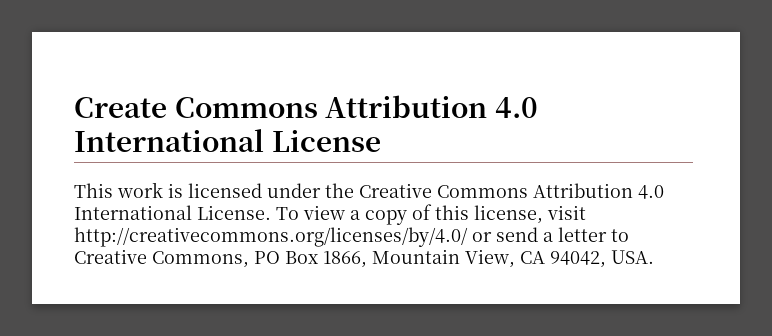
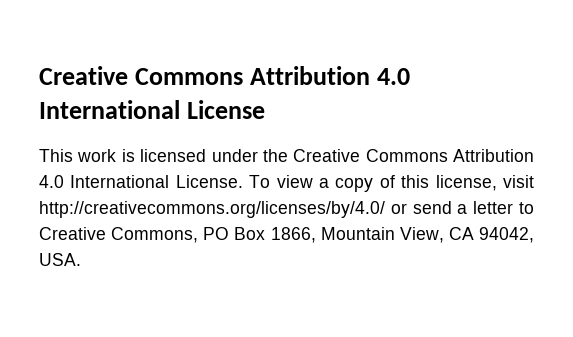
- Create Commons Attribution 4.0 International License
+ Creative Commons Attribution 4.0 International License

